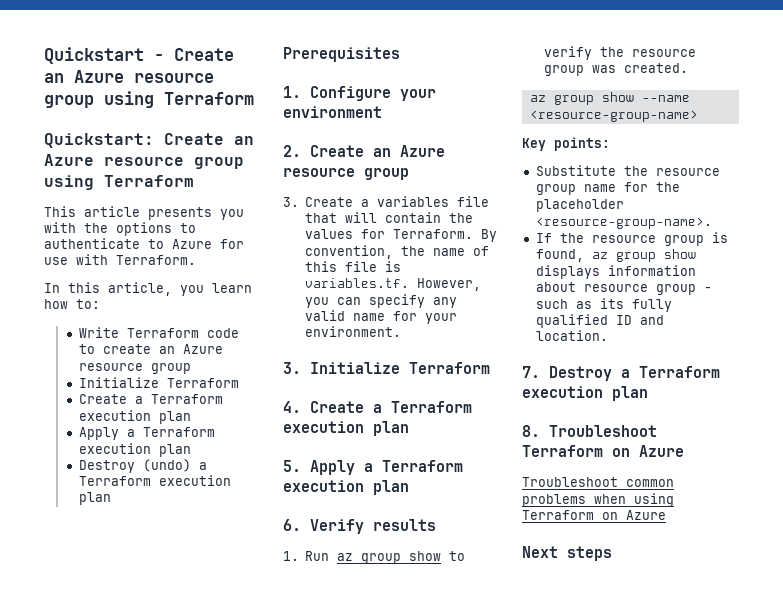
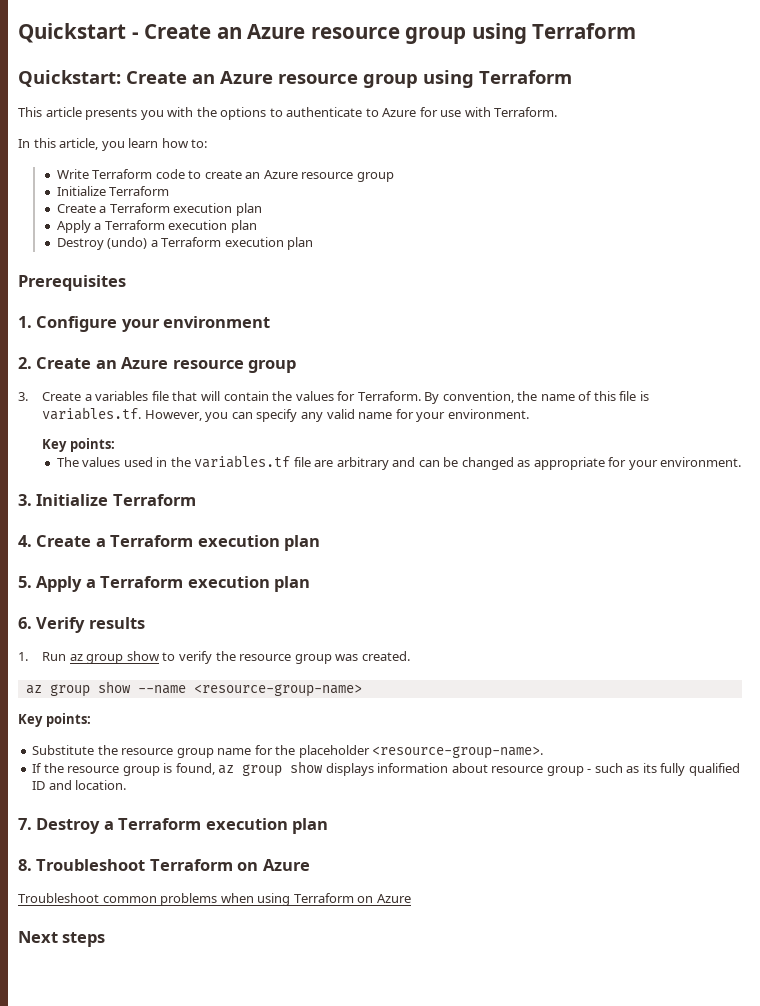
  By convention, the name of this file is variables.tf. However, you can specify any valid name for your environment.
+ Key points:
+ The values used in the variables.tf file are arbitrary and can be changed as appropriate for your environment.

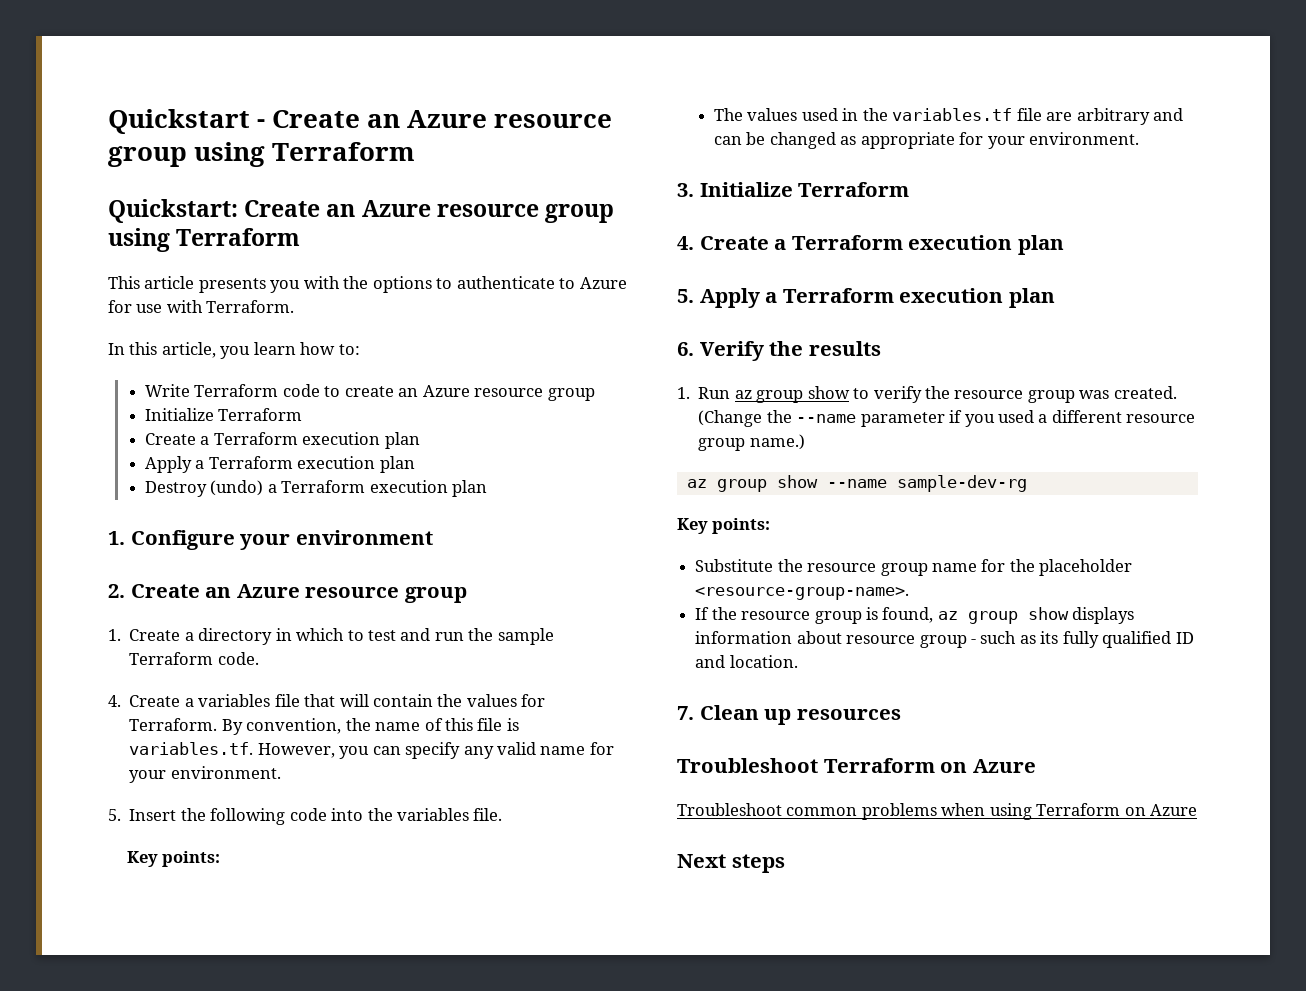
- Prerequisites
- 3. Create a variables file that will contain the values for Terraform.
+ 1. Create a directory in which to test and run the sample Terraform code.
+ 4. Create a variables file that will contain the values for Terraform.
+ 5. Insert the following code into the variables file.
- 6. Verify results
+ 6. Verify the results
+ (Change the --name parameter if you used a different resource group name.)
- az group show --name <resource-group-name>
+ az group show --name sample-dev-rg
- 7. Destroy a Terraform execution plan
- 8. Troubleshoot Terraform on Azure
+ 7. Clean up resources
+ Troubleshoot Terraform on Azure

